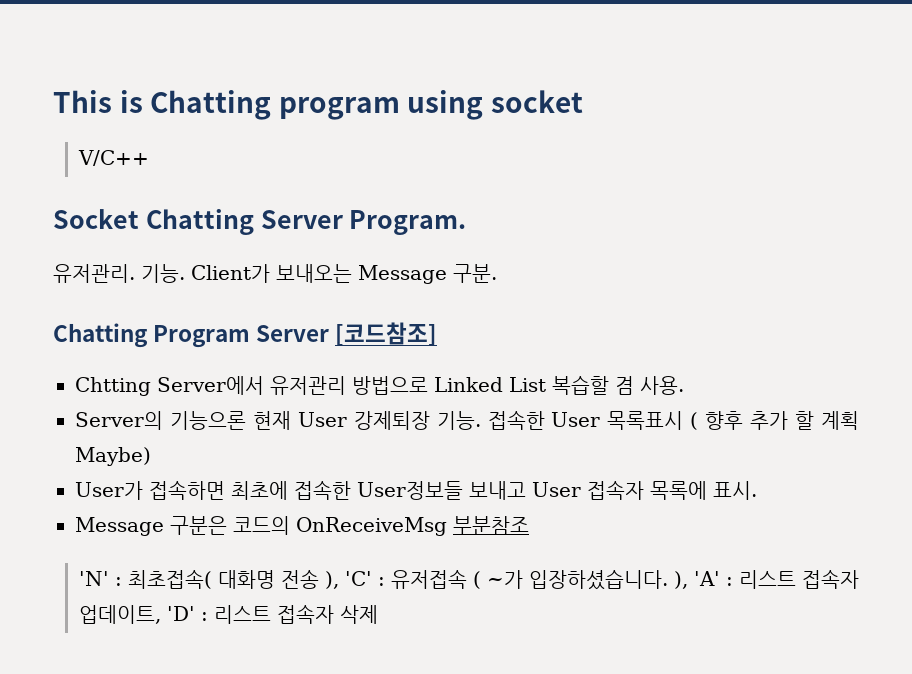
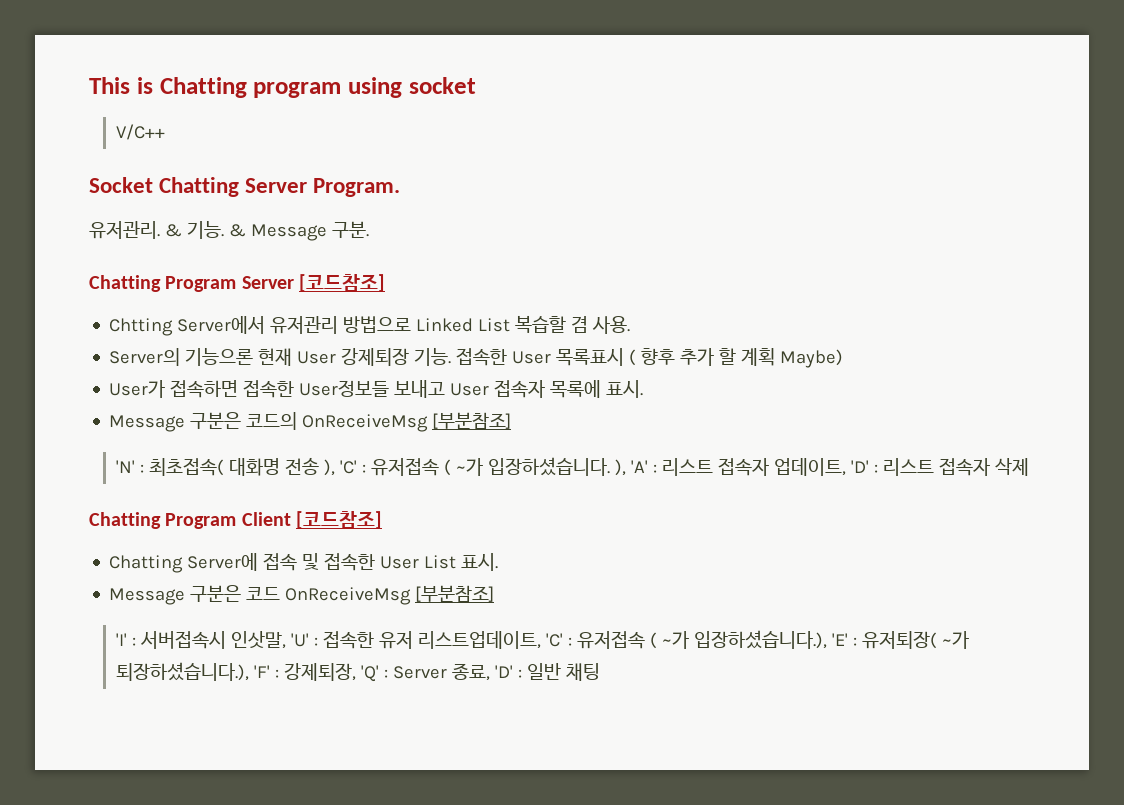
- 기능. Client가 보내오는 Message 구분.
+ & 기능. & Message 구분.
- User가 접속하면 최초에 접속한 User정보들 보내고 User 접속자 목록에 표시.
+ User가 접속하면 접속한 User정보들 보내고 User 접속자 목록에 표시.
- Message 구분은 코드의 OnReceiveMsg 부분참조
+ Message 구분은 코드의 OnReceiveMsg [부분참조]
+ Chatting Program Client [코드참조]
+ Chatting Server에 접속 및 접속한 User List 표시.
+ Message 구분은 코드 OnReceiveMsg [부분참조]
+ 'I' : 서버접속시 인삿말, 'U' : 접속한 유저 리스트업데이트, 'C' : 유저접속 ( ~가 입장하셨습니다.), 'E' : 유저퇴장( ~가 퇴장하셨습니다.), 'F' : 강제퇴장, 'Q' : Server 종료, 'D' : 일반 채팅

